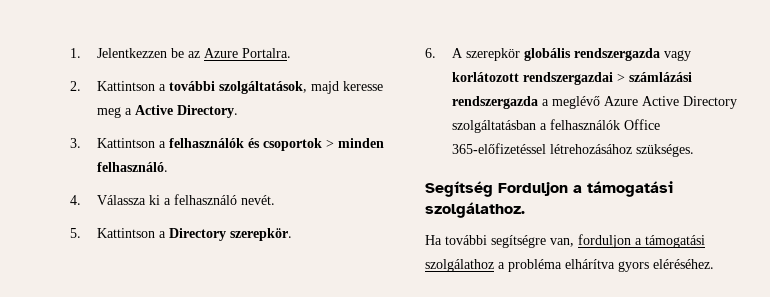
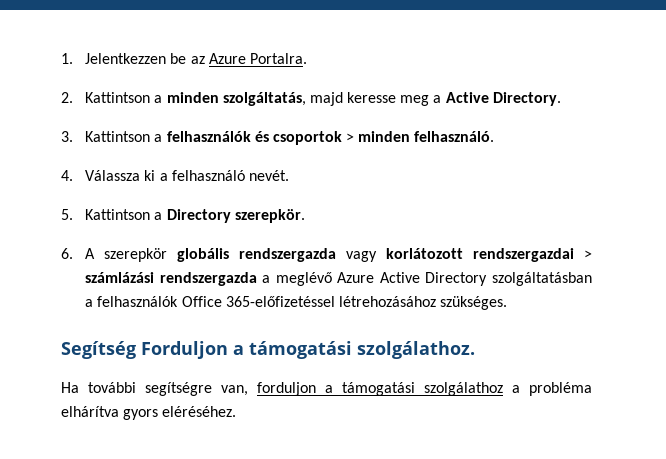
- 2. Kattintson a további szolgáltatások, majd keresse meg a Active Directory.
+ 2. Kattintson a minden szolgáltatás, majd keresse meg a Active Directory.

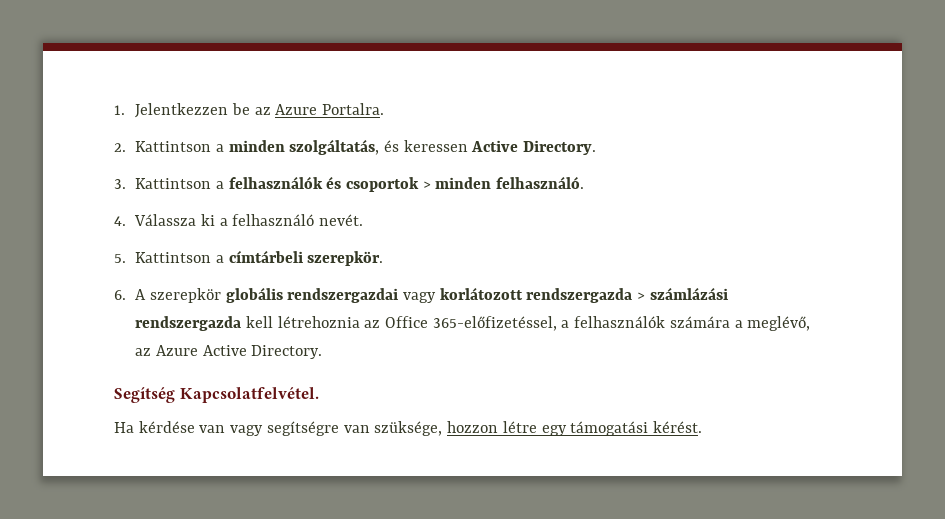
- 2. Kattintson a minden szolgáltatás, majd keresse meg a Active Directory.
+ 2. Kattintson a minden szolgáltatás, és keressen Active Directory.
- 5. Kattintson a Directory szerepkör.
+ 5. Kattintson a címtárbeli szerepkör.
- 6. A szerepkör globális rendszergazda vagy korlátozott rendszergazdai > számlázási rendszergazda a meglévő Azure Active Directory szolgáltatásban a felhasználók Office 365-előfizetéssel létrehozásához szükséges.
- Segítség Forduljon a támogatási szolgálathoz.
- Ha további segítségre van, forduljon a támogatási szolgálathoz a probléma elhárítva gyors eléréséhez.
+ 6. A szerepkör globális rendszergazdai vagy korlátozott rendszergazda > számlázási rendszergazda kell létrehoznia az Office 365-előfizetéssel, a felhasználók számára a meglévő, az Azure Active Directory.
+ Segítség Kapcsolatfelvétel.
+ Ha kérdése van vagy segítségre van szüksége, hozzon létre egy támogatási kérést.

